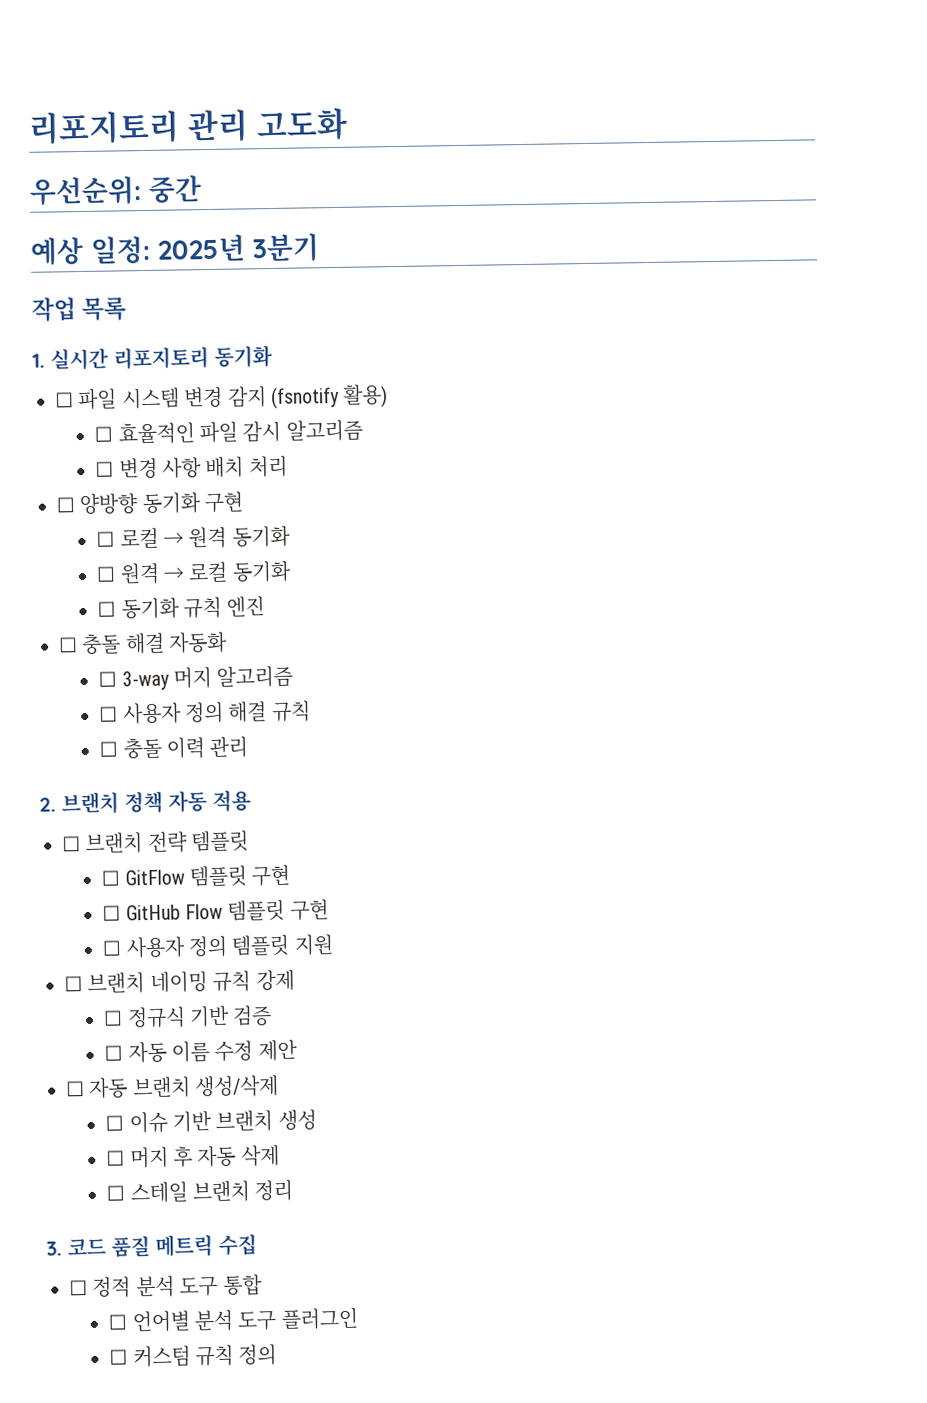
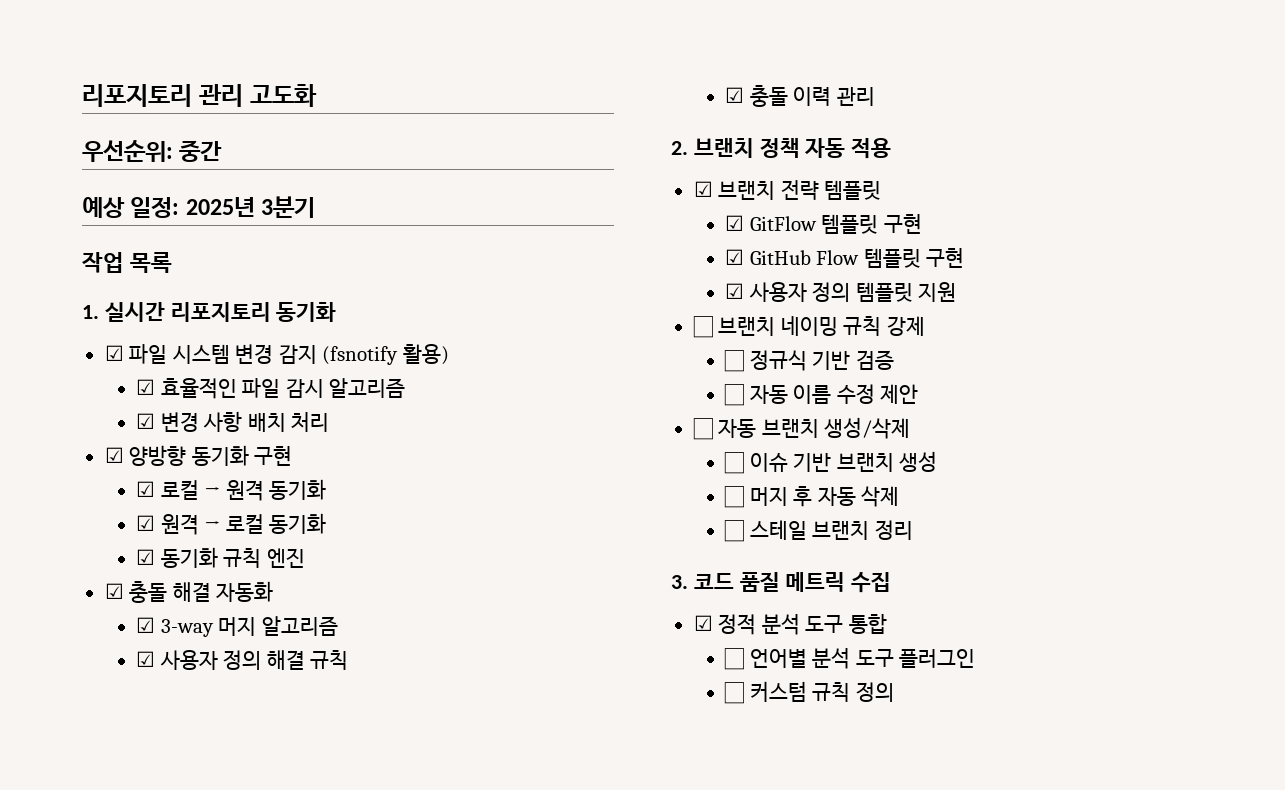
- ☐ 파일 시스템 변경 감지 (fsnotify 활용)
+ ☑ 파일 시스템 변경 감지 (fsnotify 활용)
- ☐ 효율적인 파일 감시 알고리즘
+ ☑ 효율적인 파일 감시 알고리즘
- ☐ 변경 사항 배치 처리
+ ☑ 변경 사항 배치 처리
- ☐ 양방향 동기화 구현
+ ☑ 양방향 동기화 구현
- ☐ 로컬 → 원격 동기화
+ ☑ 로컬 → 원격 동기화
- ☐ 원격 → 로컬 동기화
+ ☑ 원격 → 로컬 동기화
- ☐ 동기화 규칙 엔진
+ ☑ 동기화 규칙 엔진
- ☐ 충돌 해결 자동화
+ ☑ 충돌 해결 자동화
- ☐ 3-way 머지 알고리즘
+ ☑ 3-way 머지 알고리즘
- ☐ 사용자 정의 해결 규칙
+ ☑ 사용자 정의 해결 규칙
- ☐ 충돌 이력 관리
+ ☑ 충돌 이력 관리
- ☐ 브랜치 전략 템플릿
+ ☑ 브랜치 전략 템플릿
- ☐ GitFlow 템플릿 구현
+ ☑ GitFlow 템플릿 구현
- ☐ GitHub Flow 템플릿 구현
+ ☑ GitHub Flow 템플릿 구현
- ☐ 사용자 정의 템플릿 지원
+ ☑ 사용자 정의 템플릿 지원
- ☐ 정적 분석 도구 통합
+ ☑ 정적 분석 도구 통합

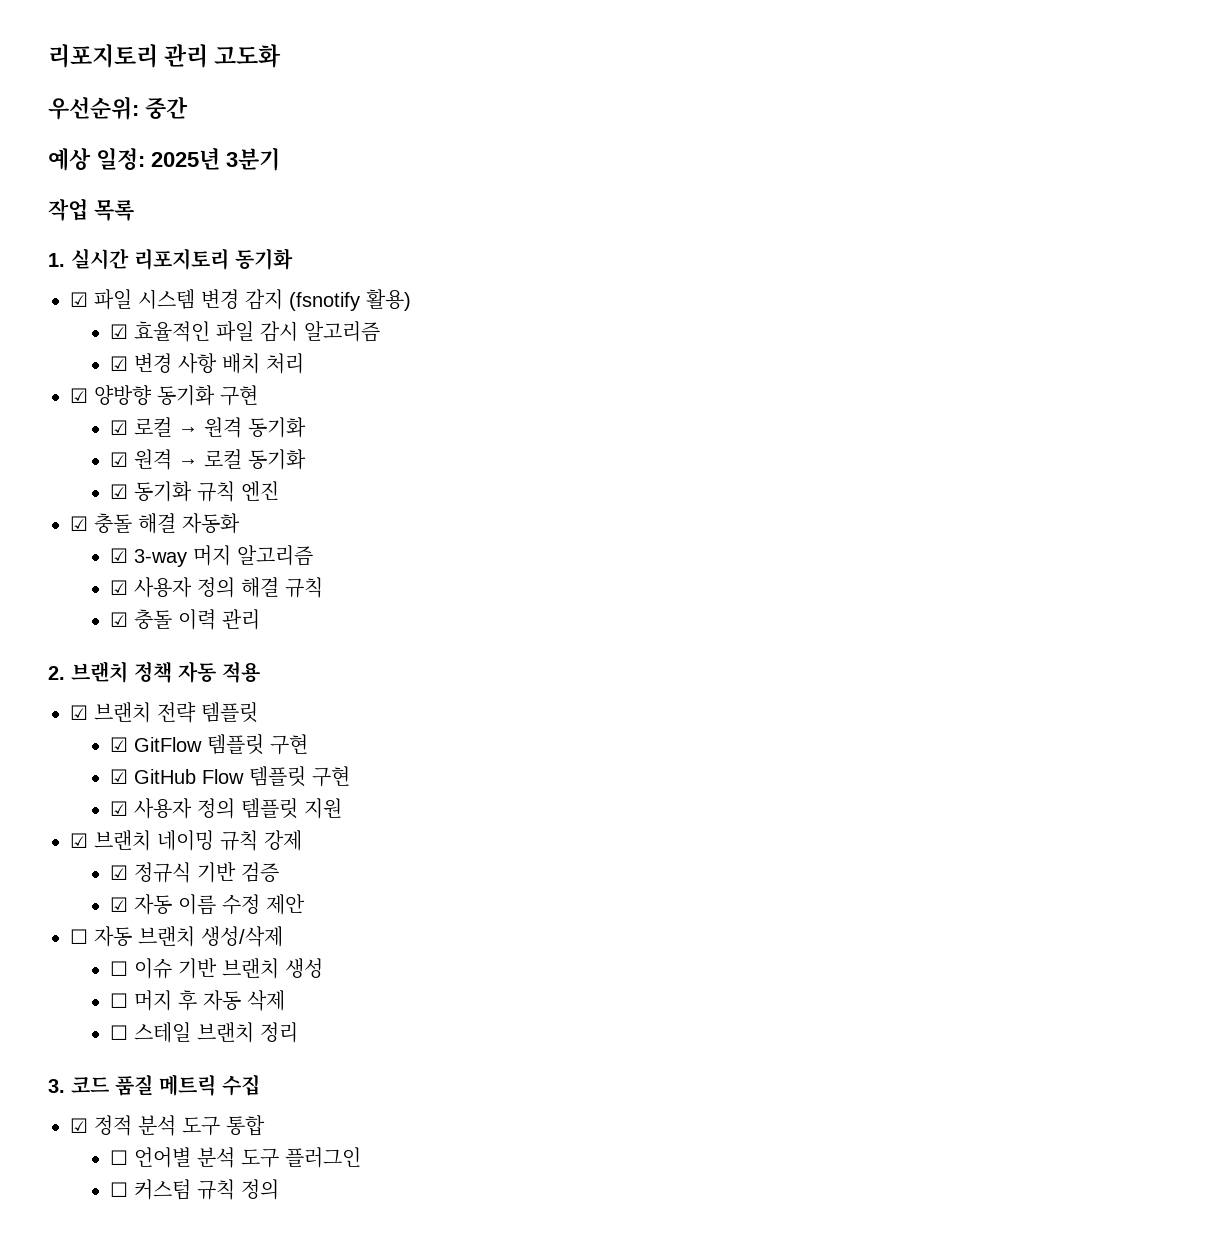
- ☐ 브랜치 네이밍 규칙 강제
+ ☑ 브랜치 네이밍 규칙 강제
- ☐ 정규식 기반 검증
+ ☑ 정규식 기반 검증
- ☐ 자동 이름 수정 제안
+ ☑ 자동 이름 수정 제안

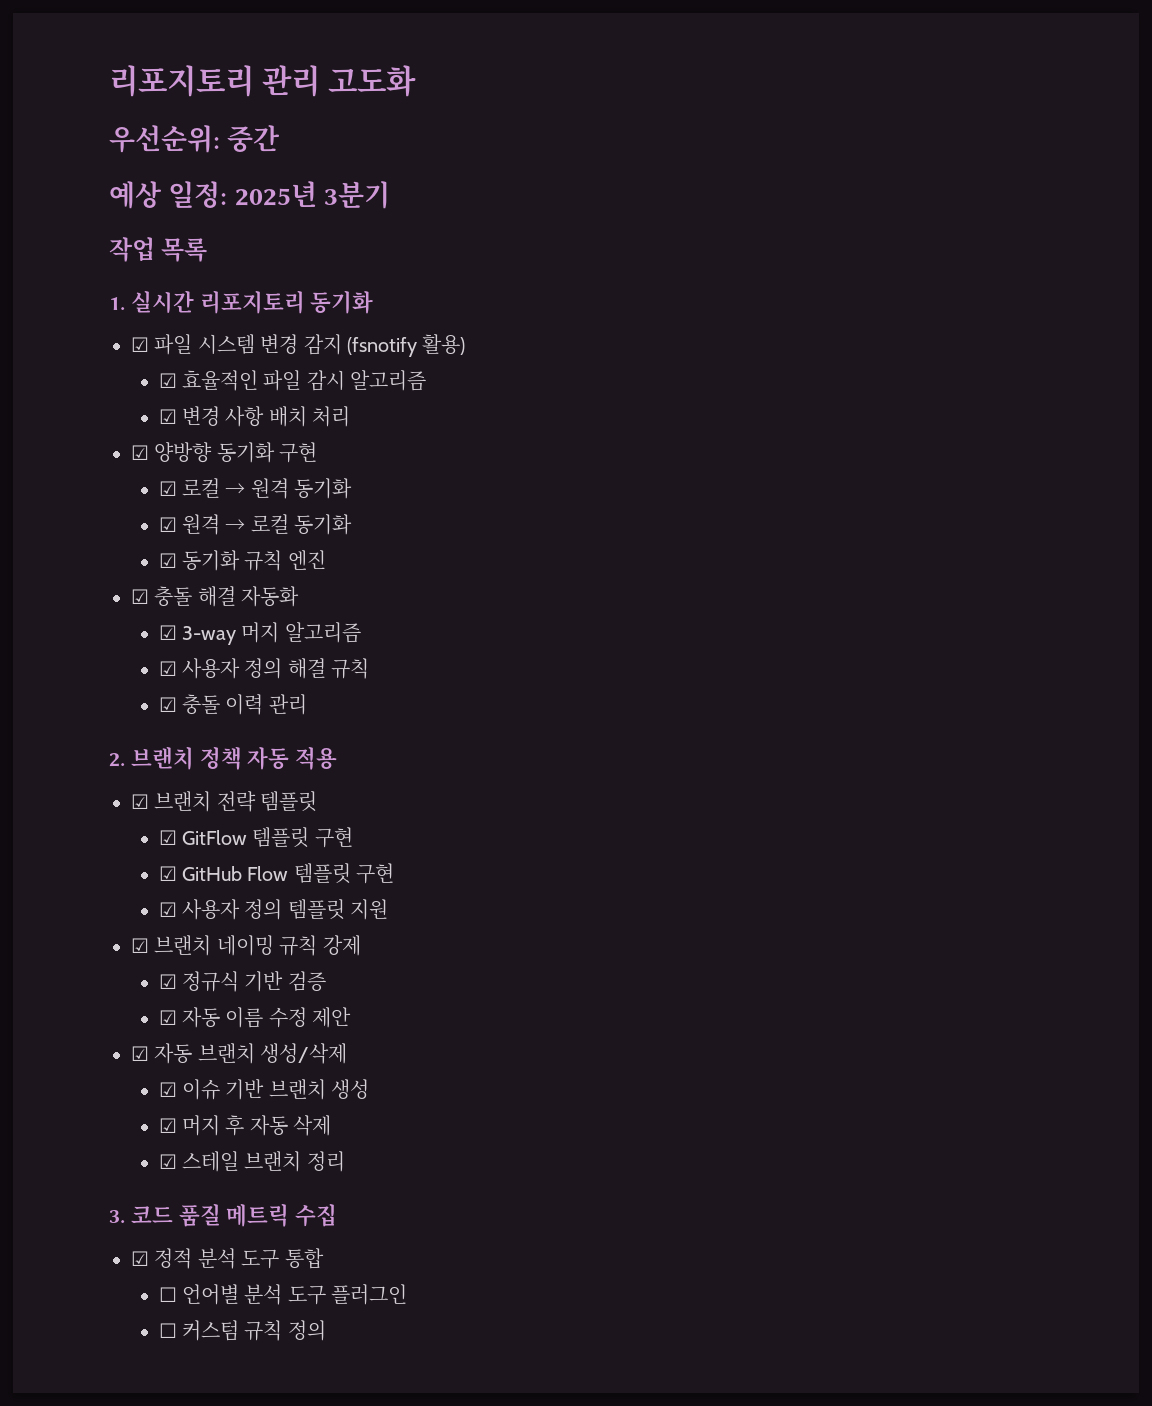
- ☐ 자동 브랜치 생성/삭제
+ ☑ 자동 브랜치 생성/삭제
- ☐ 이슈 기반 브랜치 생성
+ ☑ 이슈 기반 브랜치 생성
- ☐ 머지 후 자동 삭제
+ ☑ 머지 후 자동 삭제
- ☐ 스테일 브랜치 정리
+ ☑ 스테일 브랜치 정리

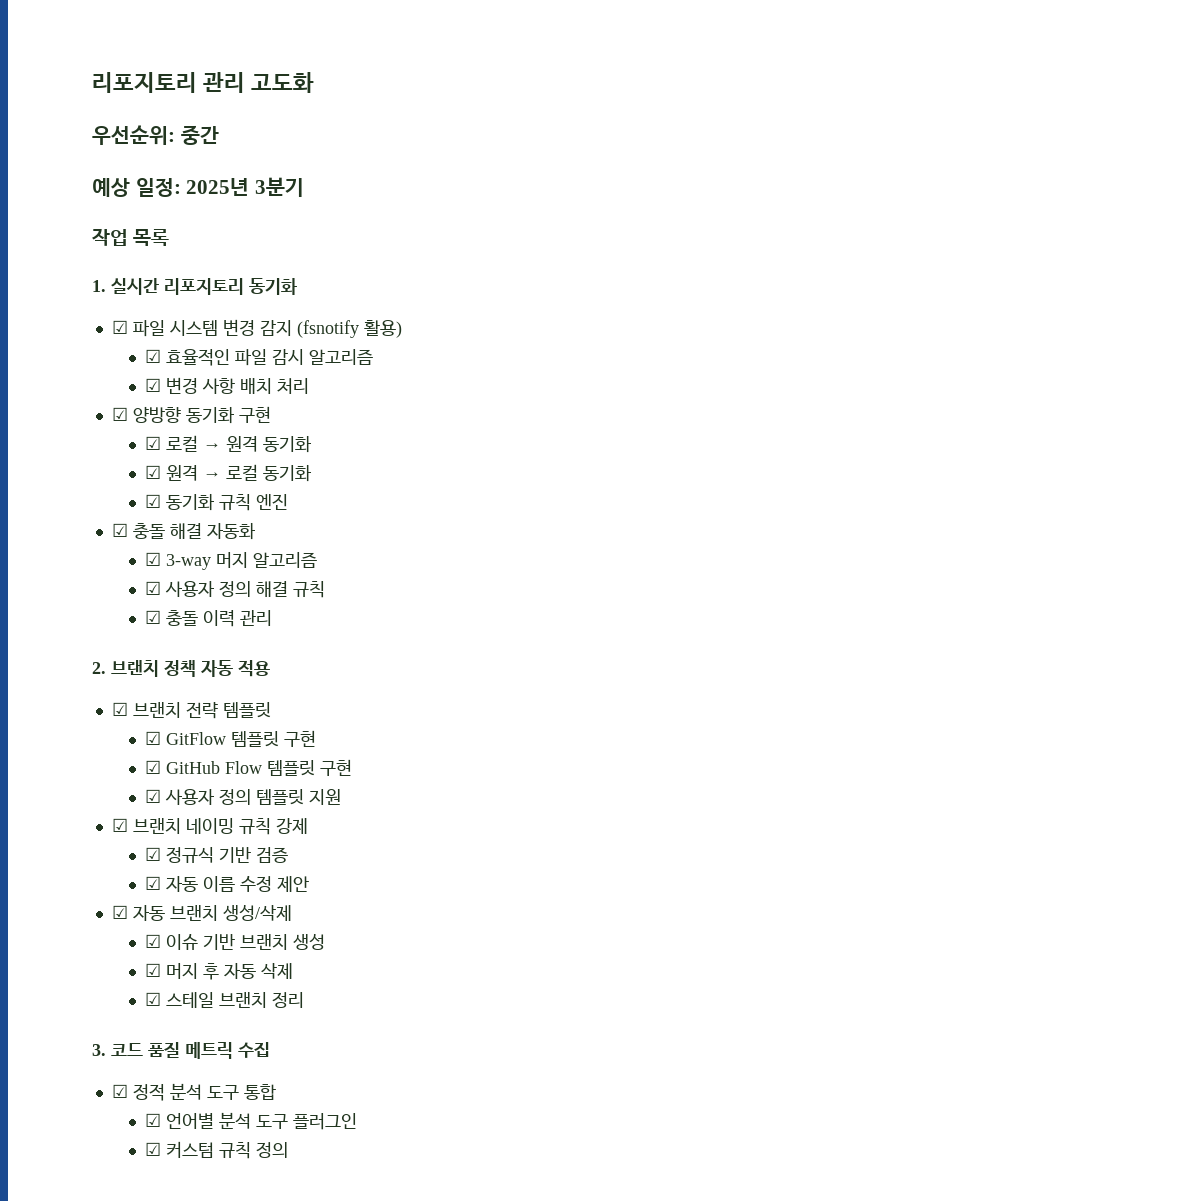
- ☐ 언어별 분석 도구 플러그인
+ ☑ 언어별 분석 도구 플러그인
- ☐ 커스텀 규칙 정의
+ ☑ 커스텀 규칙 정의

